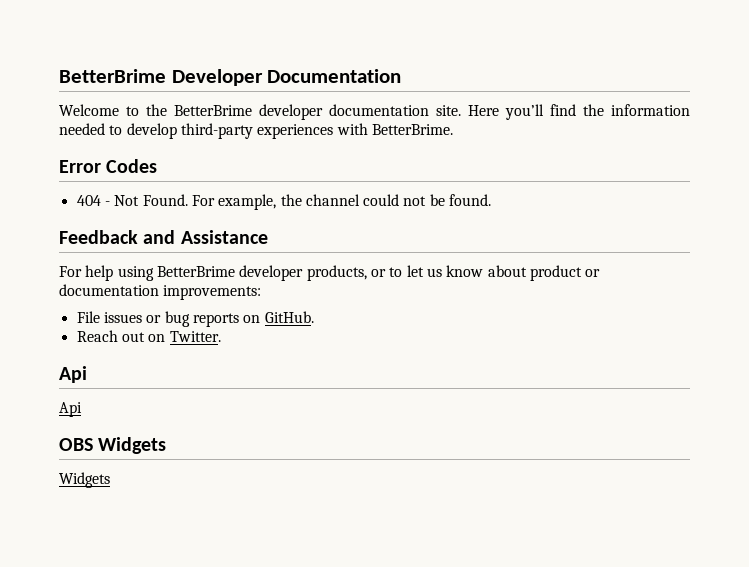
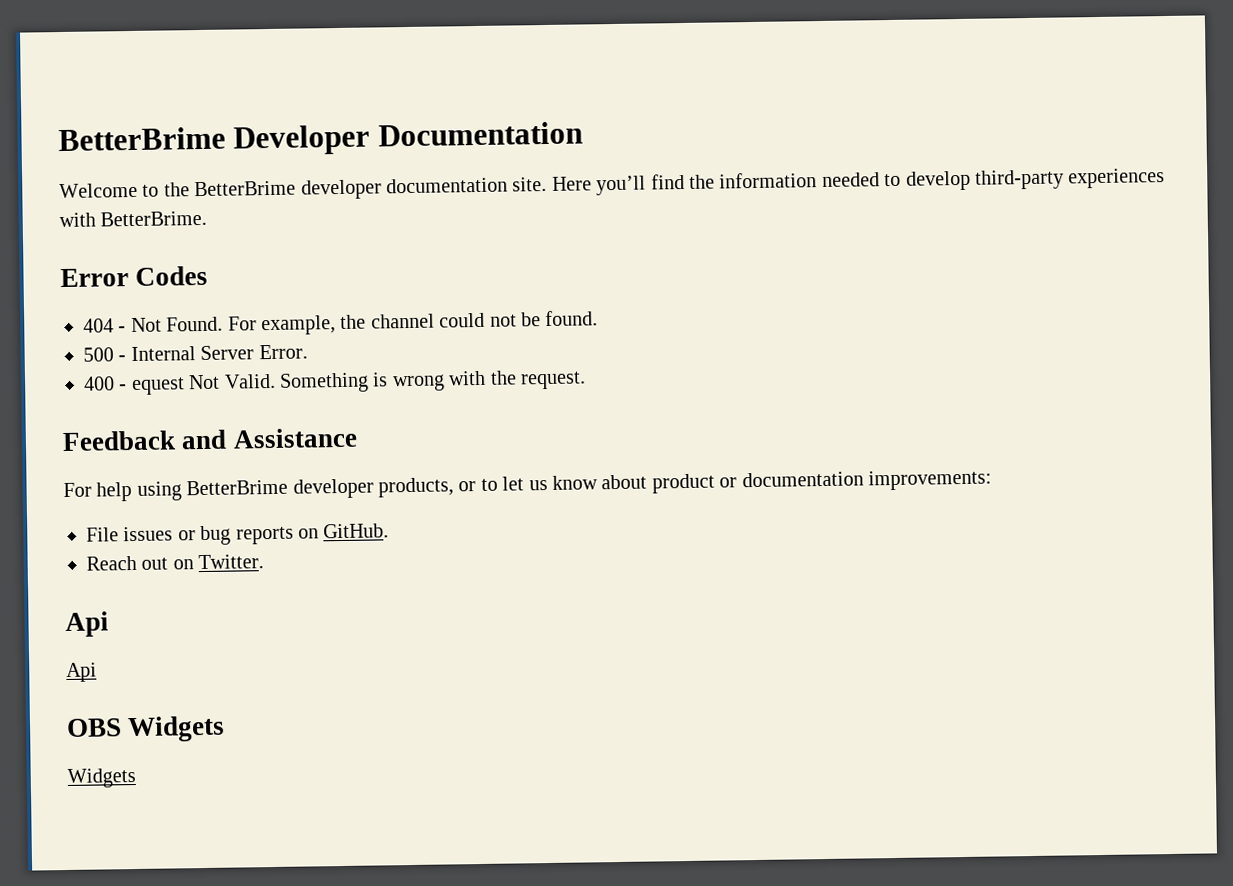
+ 500 - Internal Server Error.
+ 400 - equest Not Valid. Something is wrong with the request.

